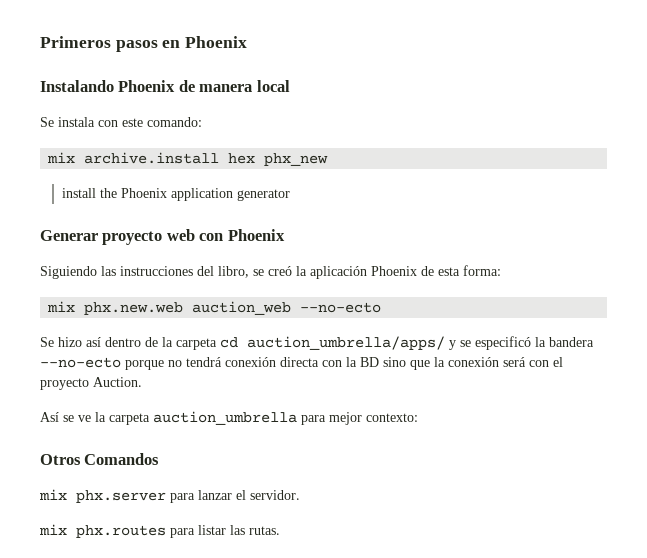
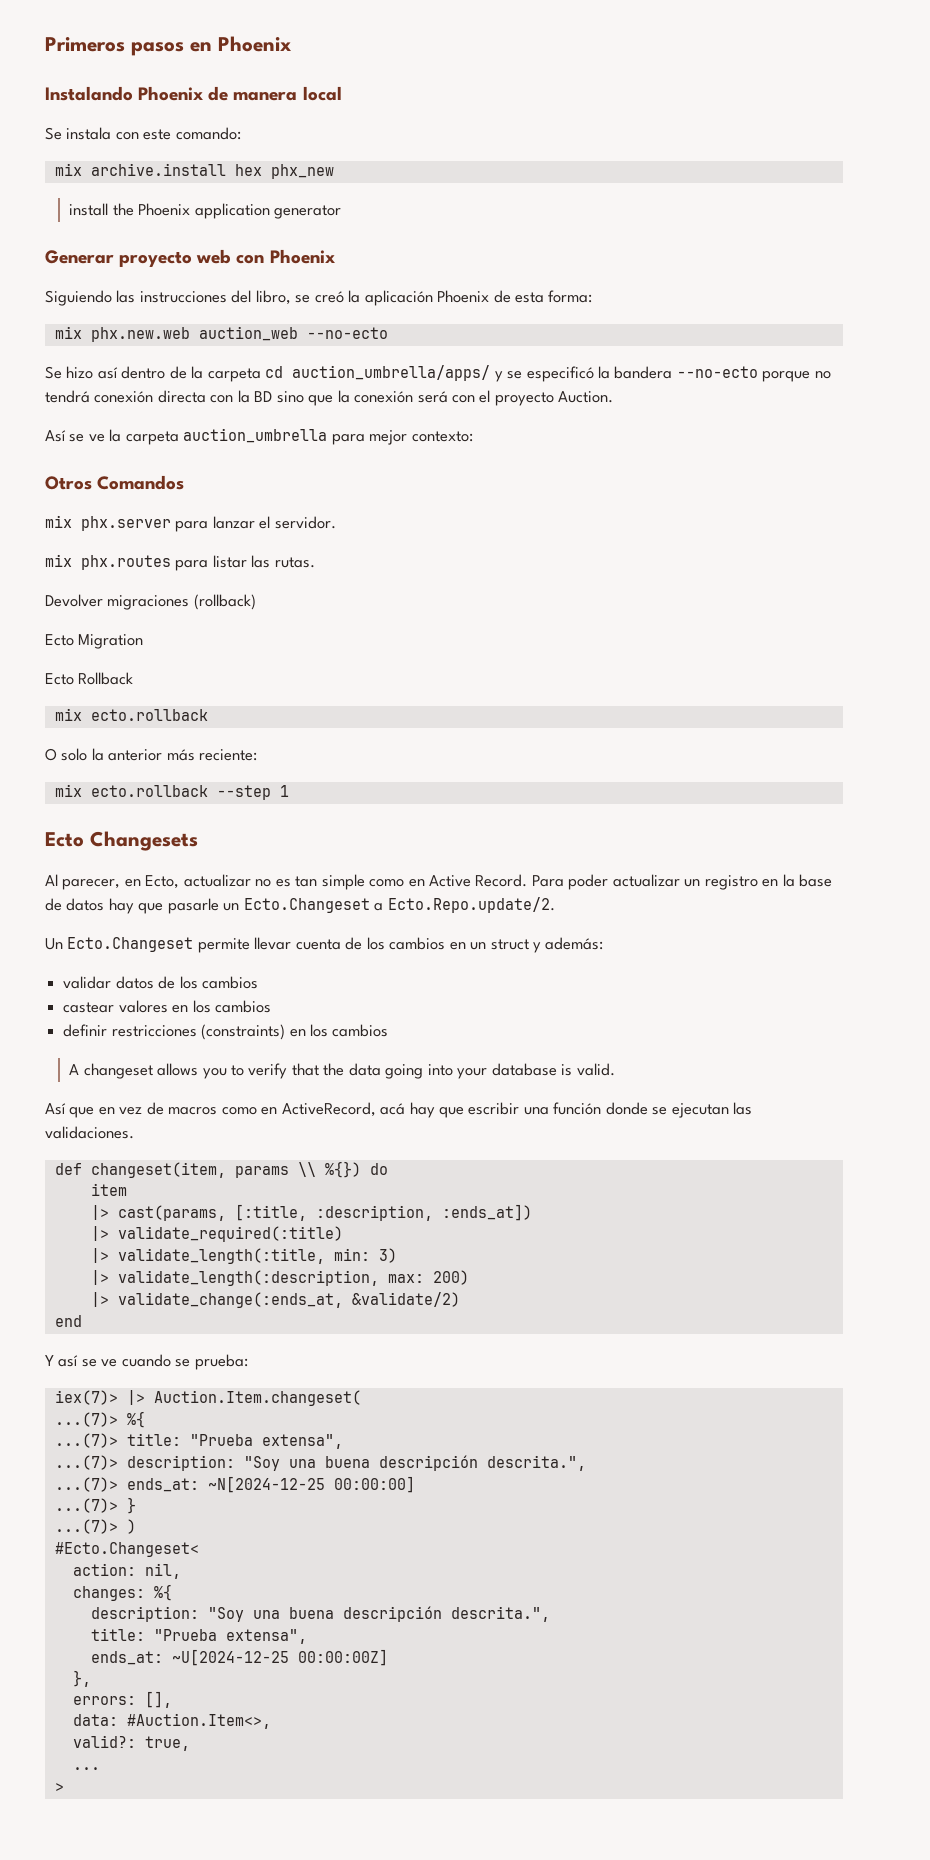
+ Devolver migraciones (rollback)
+ Ecto Migration
+ Ecto Rollback
+ mix ecto.rollback
+ O solo la anterior más reciente:
+ mix ecto.rollback --step 1
+ Ecto Changesets
+ Al parecer, en Ecto, actualizar no es tan simple como en Active Record. Para poder actualizar un registro en la base de datos hay que pasarle un Ecto.Changeset a Ecto.Repo.update/2.
+ Un Ecto.Changeset permite llevar cuenta de los cambios en un struct y además:
+ validar datos de los cambios
+ castear valores en los cambios
+ definir restricciones (constraints) en los cambios
+ A changeset allows you to verify that the data going into your database is valid.
+ Así que en vez de macros como en ActiveRecord, acá hay que escribir una función donde se ejecutan las validaciones.
+ def changeset(item, params \\ %{}) do
+ item
+ |> cast(params, [:title, :description, :ends_at])
+ |> validate_required(:title)
+ |> validate_length(:title, min: 3)
+ |> validate_length(:description, max: 200)
+ |> validate_change(:ends_at, &validate/2)
+ end
+ Y así se ve cuando se prueba:
+ iex(7)> |> Auction.Item.changeset(
+ ...(7)> %{
+ ...(7)> title: "Prueba extensa",
+ ...(7)> description: "Soy una buena descripción descrita.",
+ ...(7)> ends_at: ~N[2024-12-25 00:00:00]
+ ...(7)> }
+ ...(7)> )
+ #Ecto.Changeset<
+ action: nil,
+ changes: %{
+ description: "Soy una buena descripción descrita.",
+ title: "Prueba extensa",
+ ends_at: ~U[2024-12-25 00:00:00Z]
+ },
+ errors: [],
+ data: #Auction.Item<>,
+ valid?: true,
+ ...
+ >

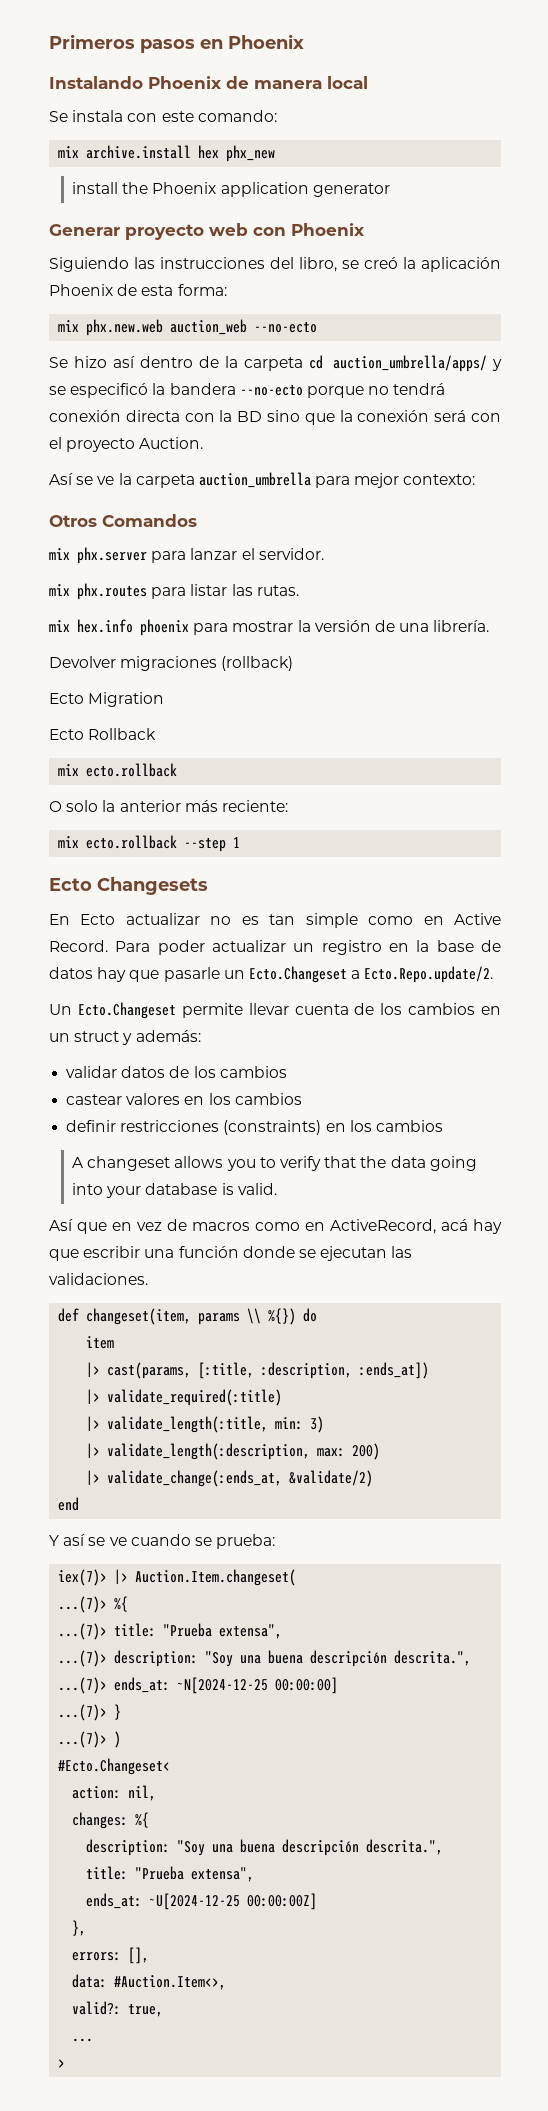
+ mix hex.info phoenix para mostrar la versión de una librería.
- Al parecer, en Ecto, actualizar no es tan simple como en Active Record.
+ En Ecto actualizar no es tan simple como en Active Record.

